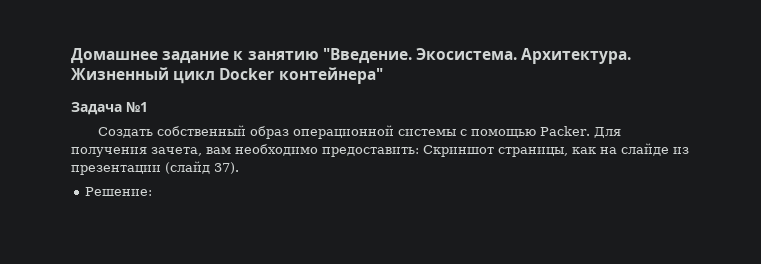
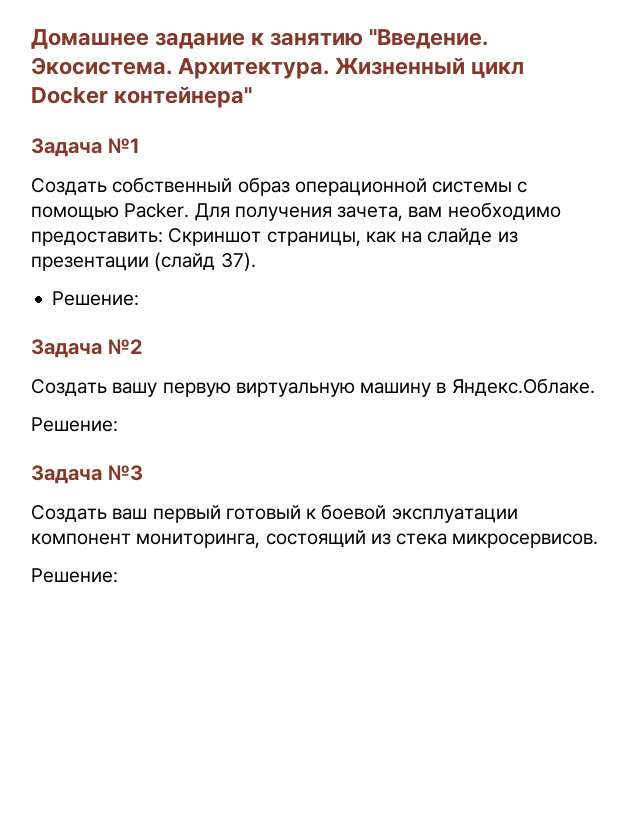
+ Задача №2
+ Создать вашу первую виртуальную машину в Яндекс.Облаке.
+ Решение:
+ Задача №3
+ Создать ваш первый готовый к боевой эксплуатации компонент мониторинга, состоящий из стека микросервисов.
+ Решение:

